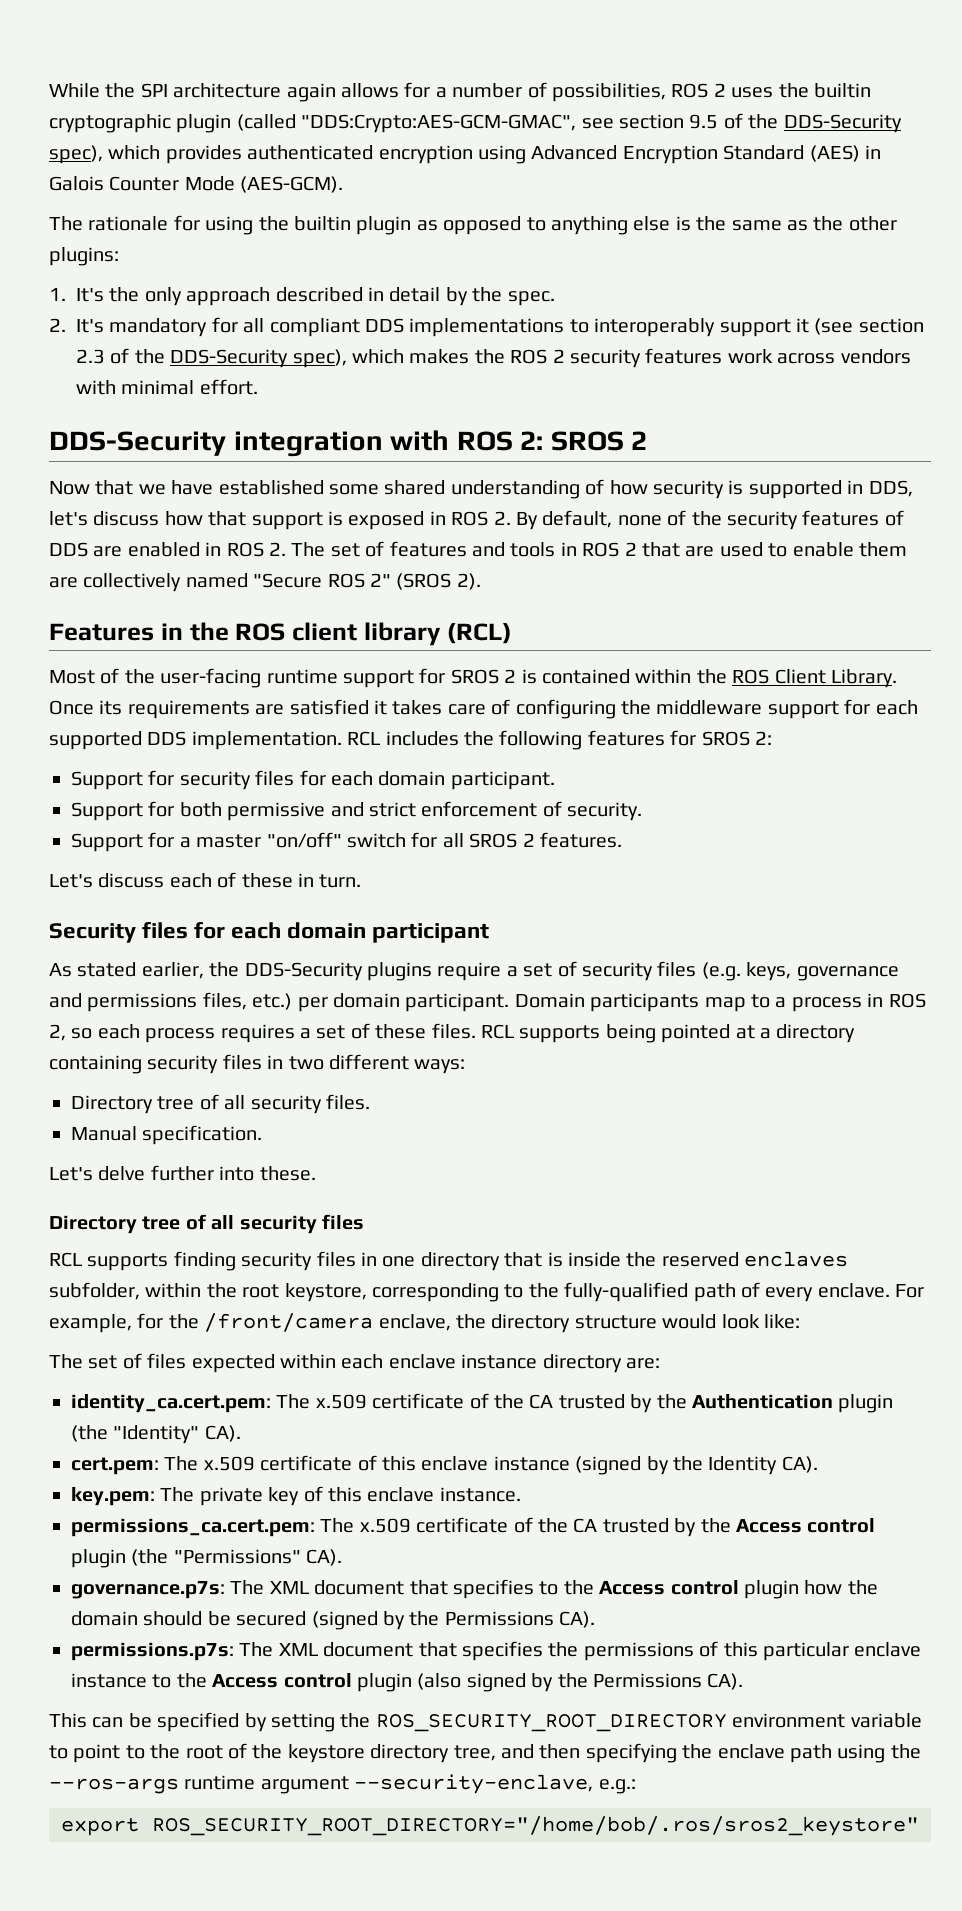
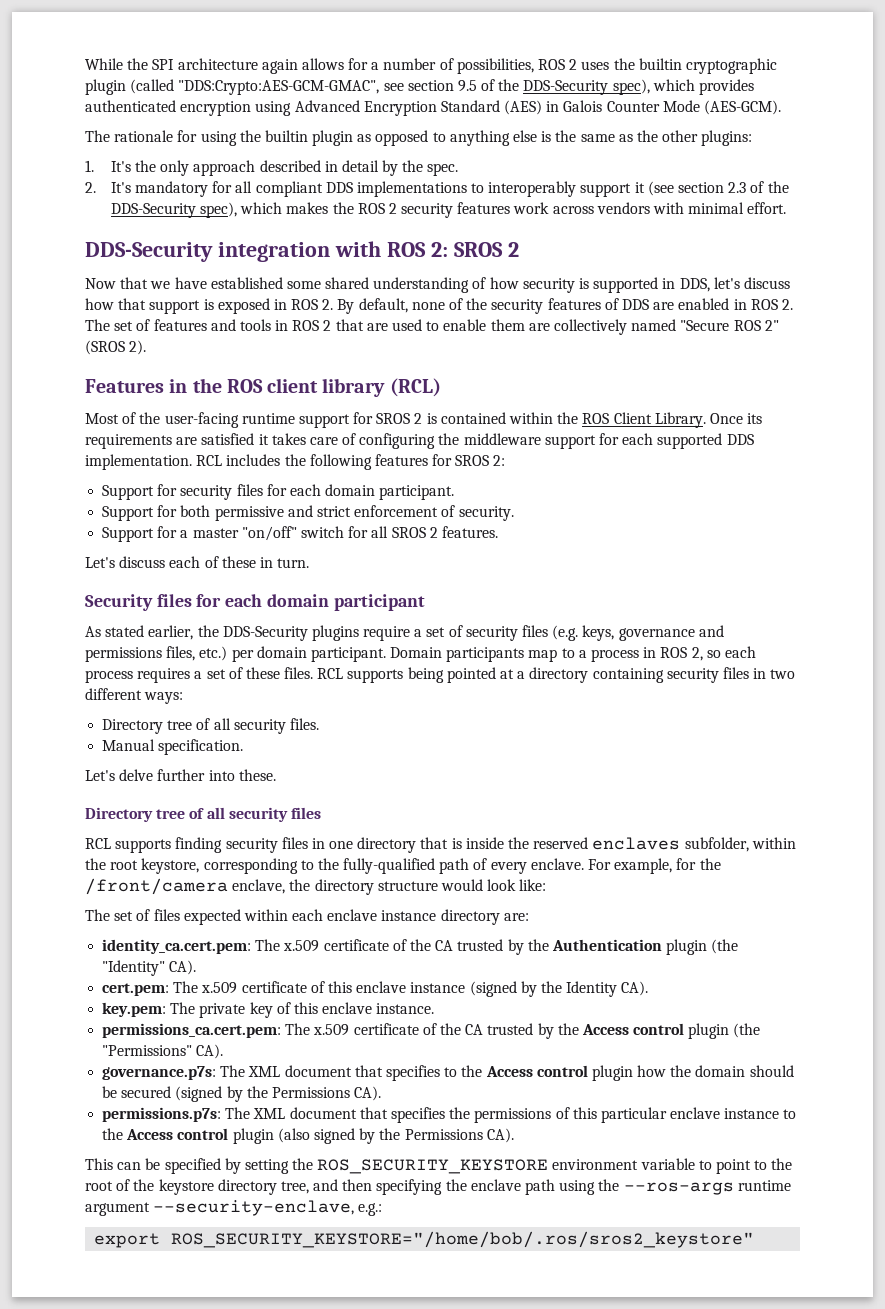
- This can be specified by setting the ROS_SECURITY_ROOT_DIRECTORY environment variable to point to the root of the keystore directory tree, and then specifying the enclave path using the --ros-args runtime argument --security-enclave, e.g.:
+ This can be specified by setting the ROS_SECURITY_KEYSTORE environment variable to point to the root of the keystore directory tree, and then specifying the enclave path using the --ros-args runtime argument --security-enclave, e.g.:
- export ROS_SECURITY_ROOT_DIRECTORY="/home/bob/.ros/sros2_keystore"
+ export ROS_SECURITY_KEYSTORE="/home/bob/.ros/sros2_keystore"

